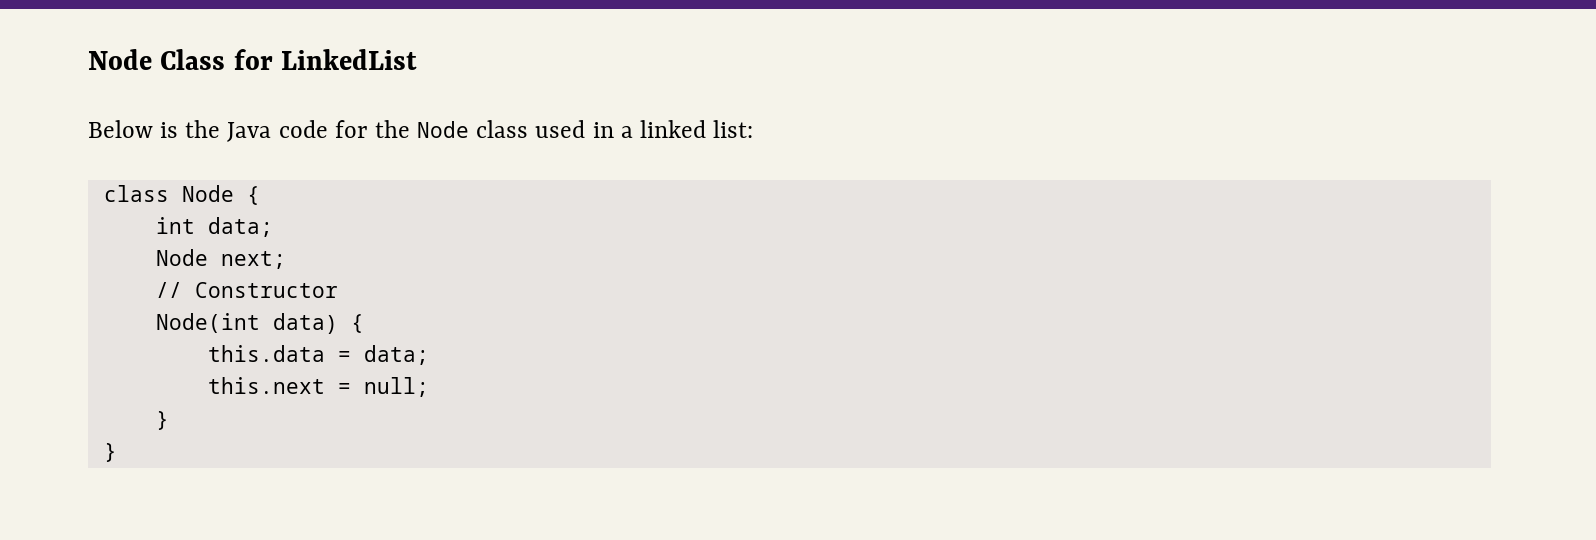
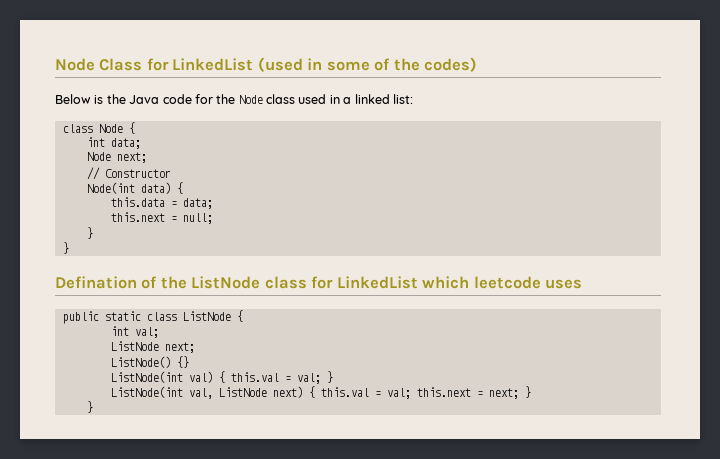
- Node Class for LinkedList
+ Node Class for LinkedList (used in some of the codes)
+ Defination of the ListNode class for LinkedList which leetcode uses
+ public static class ListNode {
+ int val;
+ ListNode next;
+ ListNode() {}
+ ListNode(int val) { this.val = val; }
+ ListNode(int val, ListNode next) { this.val = val; this.next = next; }
+ }

